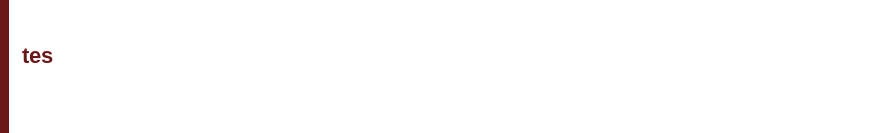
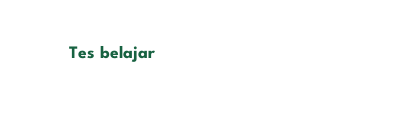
- tes
+ Tes belajar

